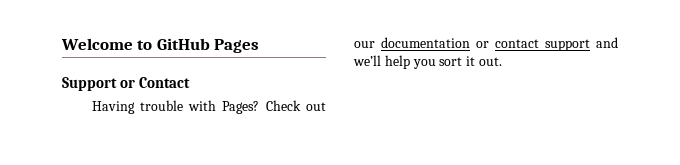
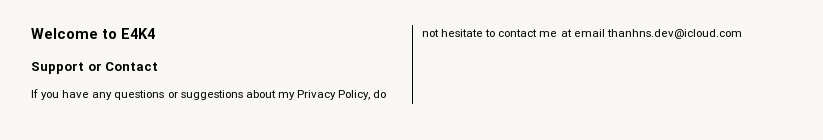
- Welcome to GitHub Pages
+ Welcome to E4K4
- Having trouble with Pages? Check out our documentation or contact support and we’ll help you sort it out.
+ If you have any questions or suggestions about my Privacy Policy, do not hesitate to contact me at email thanhns.dev@icloud.com

